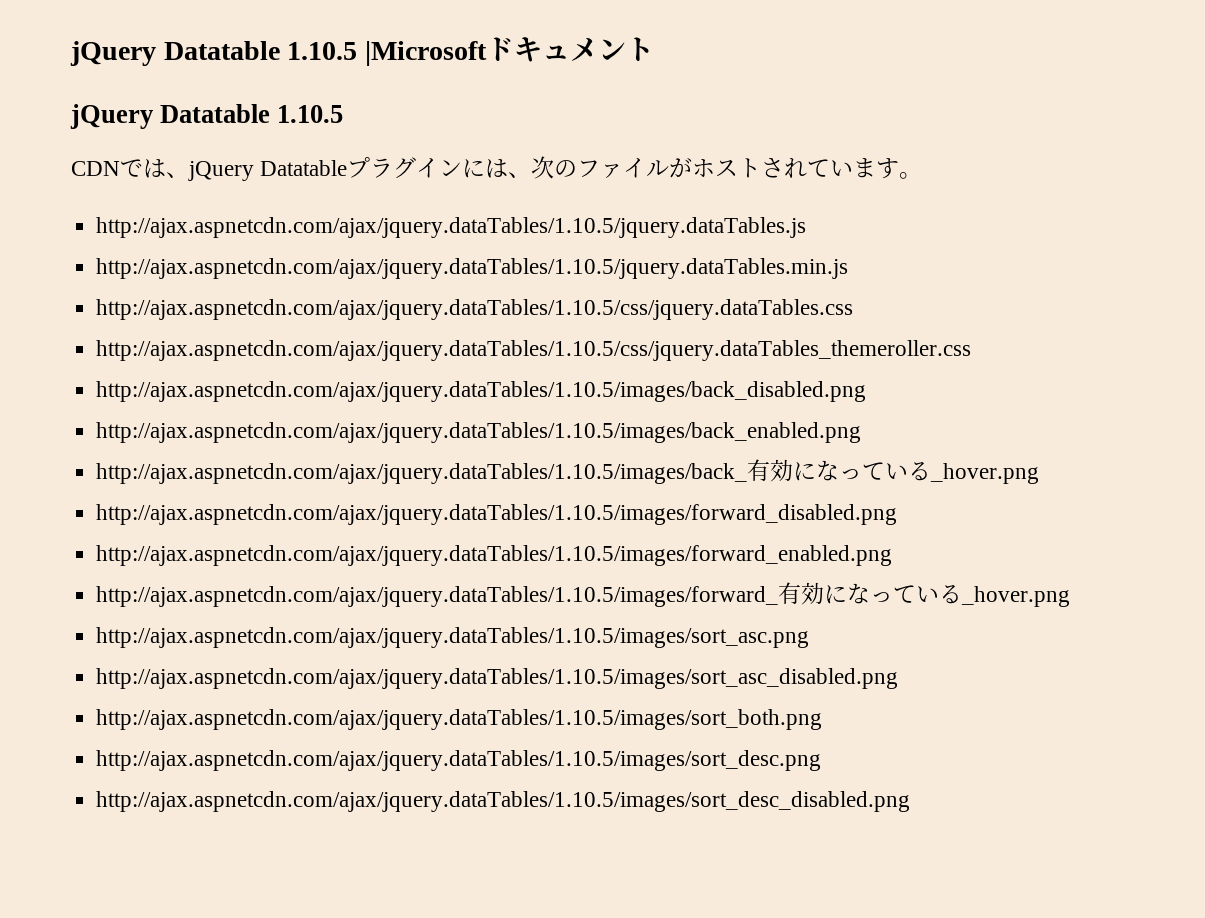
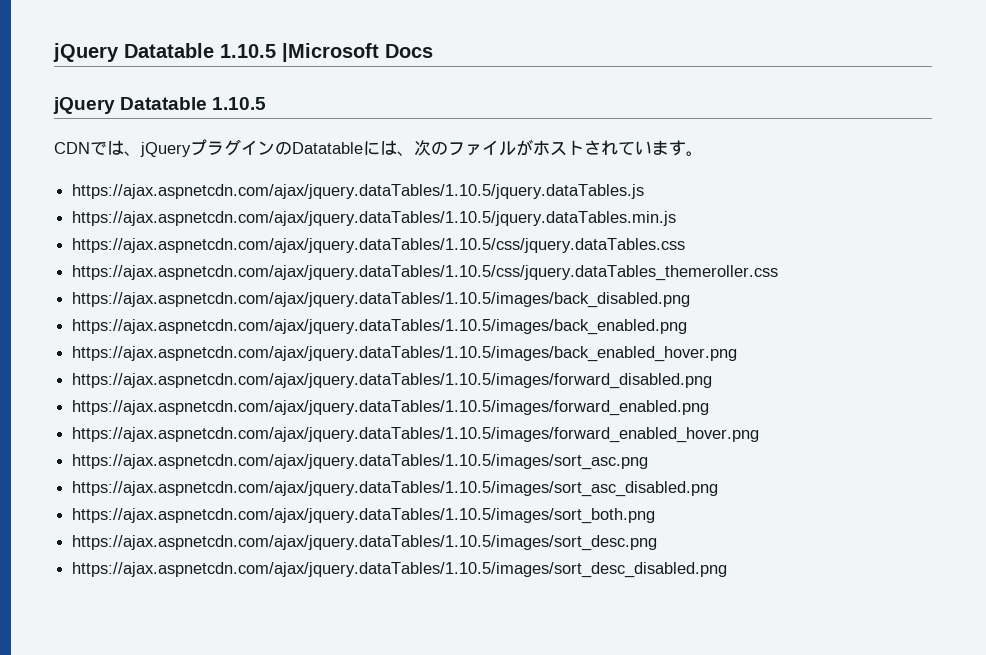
- jQuery Datatable 1.10.5 |Microsoftドキュメント
+ jQuery Datatable 1.10.5 |Microsoft Docs
- CDNでは、jQuery Datatableプラグインには、次のファイルがホストされています。
+ CDNでは、jQueryプラグインのDatatableには、次のファイルがホストされています。
- http://ajax.aspnetcdn.com/ajax/jquery.dataTables/1.10.5/jquery.dataTables.js
- http://ajax.aspnetcdn.com/ajax/jquery.dataTables/1.10.5/jquery.dataTables.min.js
- http://ajax.aspnetcdn.com/ajax/jquery.dataTables/1.10.5/css/jquery.dataTables.css
- http://ajax.aspnetcdn.com/ajax/jquery.dataTables/1.10.5/css/jquery.dataTables_themeroller.css
- http://ajax.aspnetcdn.com/ajax/jquery.dataTables/1.10.5/images/back_disabled.png
- http://ajax.aspnetcdn.com/ajax/jquery.dataTables/1.10.5/images/back_enabled.png
- http://ajax.aspnetcdn.com/ajax/jquery.dataTables/1.10.5/images/back_有効になっている_hover.png
- http://ajax.aspnetcdn.com/ajax/jquery.dataTables/1.10.5/images/forward_disabled.png
- http://ajax.aspnetcdn.com/ajax/jquery.dataTables/1.10.5/images/forward_enabled.png
- http://ajax.aspnetcdn.com/ajax/jquery.dataTables/1.10.5/images/forward_有効になっている_hover.png
- http://ajax.aspnetcdn.com/ajax/jquery.dataTables/1.10.5/images/sort_asc.png
- http://ajax.aspnetcdn.com/ajax/jquery.dataTables/1.10.5/images/sort_asc_disabled.png
- http://ajax.aspnetcdn.com/ajax/jquery.dataTables/1.10.5/images/sort_both.png
- http://ajax.aspnetcdn.com/ajax/jquery.dataTables/1.10.5/images/sort_desc.png
- http://ajax.aspnetcdn.com/ajax/jquery.dataTables/1.10.5/images/sort_desc_disabled.png
+ https://ajax.aspnetcdn.com/ajax/jquery.dataTables/1.10.5/jquery.dataTables.js
+ https://ajax.aspnetcdn.com/ajax/jquery.dataTables/1.10.5/jquery.dataTables.min.js
+ https://ajax.aspnetcdn.com/ajax/jquery.dataTables/1.10.5/css/jquery.dataTables.css
+ https://ajax.aspnetcdn.com/ajax/jquery.dataTables/1.10.5/css/jquery.dataTables_themeroller.css
+ https://ajax.aspnetcdn.com/ajax/jquery.dataTables/1.10.5/images/back_disabled.png
+ https://ajax.aspnetcdn.com/ajax/jquery.dataTables/1.10.5/images/back_enabled.png
+ https://ajax.aspnetcdn.com/ajax/jquery.dataTables/1.10.5/images/back_enabled_hover.png
+ https://ajax.aspnetcdn.com/ajax/jquery.dataTables/1.10.5/images/forward_disabled.png
+ https://ajax.aspnetcdn.com/ajax/jquery.dataTables/1.10.5/images/forward_enabled.png
+ https://ajax.aspnetcdn.com/ajax/jquery.dataTables/1.10.5/images/forward_enabled_hover.png
+ https://ajax.aspnetcdn.com/ajax/jquery.dataTables/1.10.5/images/sort_asc.png
+ https://ajax.aspnetcdn.com/ajax/jquery.dataTables/1.10.5/images/sort_asc_disabled.png
+ https://ajax.aspnetcdn.com/ajax/jquery.dataTables/1.10.5/images/sort_both.png
+ https://ajax.aspnetcdn.com/ajax/jquery.dataTables/1.10.5/images/sort_desc.png
+ https://ajax.aspnetcdn.com/ajax/jquery.dataTables/1.10.5/images/sort_desc_disabled.png

